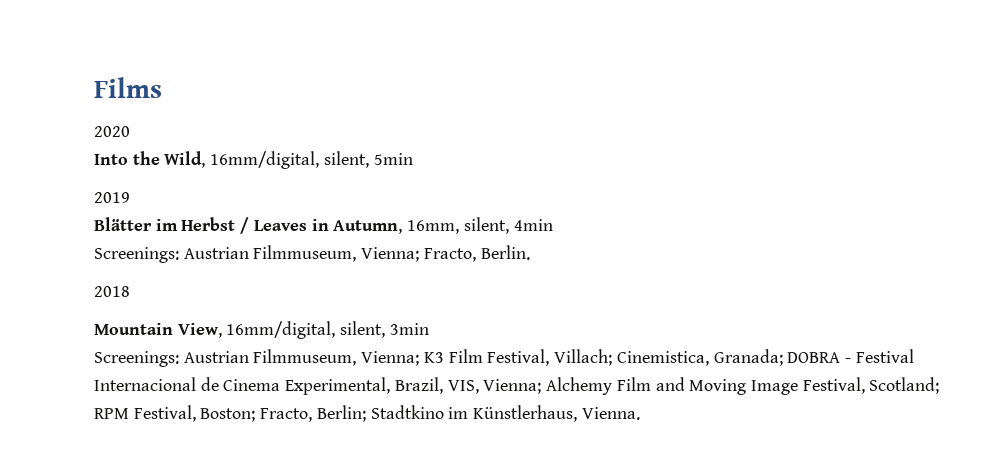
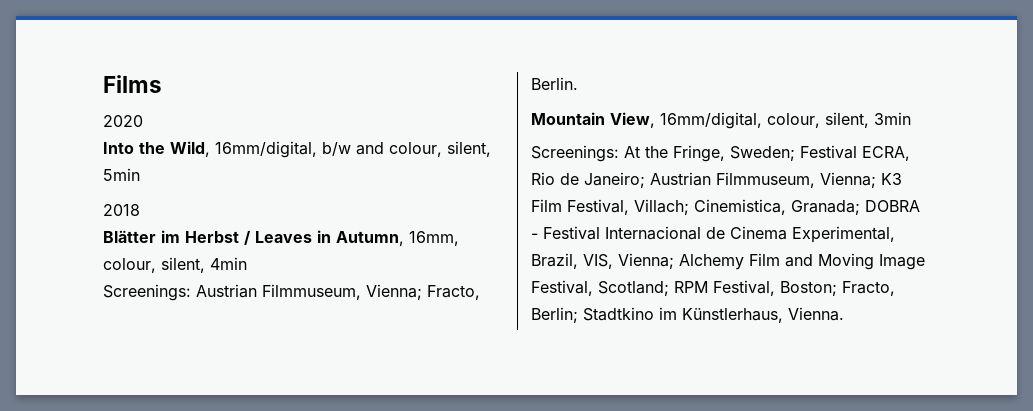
- Into the Wild, 16mm/digital, silent, 5min
+ Into the Wild, 16mm/digital, b/w and colour, silent, 5min
- 2019
+ 2018
- Blätter im Herbst / Leaves in Autumn, 16mm, silent, 4min
+ Blätter im Herbst / Leaves in Autumn, 16mm, colour, silent, 4min
- 2018
- Mountain View, 16mm/digital, silent, 3min
+ Mountain View, 16mm/digital, colour, silent, 3min
- Screenings: Austrian Filmmuseum, Vienna; K3 Film Festival, Villach; Cinemistica, Granada; DOBRA - Festival Internacional de Cinema Experimental, Brazil, VIS, Vienna; Alchemy Film and Moving Image Festival, Scotland; RPM Festival, Boston; Fracto, Berlin; Stadtkino im Künstlerhaus, Vienna.
+ Screenings: At the Fringe, Sweden; Festival ECRA, Rio de Janeiro; Austrian Filmmuseum, Vienna; K3 Film Festival, Villach; Cinemistica, Granada; DOBRA - Festival Internacional de Cinema Experimental, Brazil, VIS, Vienna; Alchemy Film and Moving Image Festival, Scotland; RPM Festival, Boston; Fracto, Berlin; Stadtkino im Künstlerhaus, Vienna.

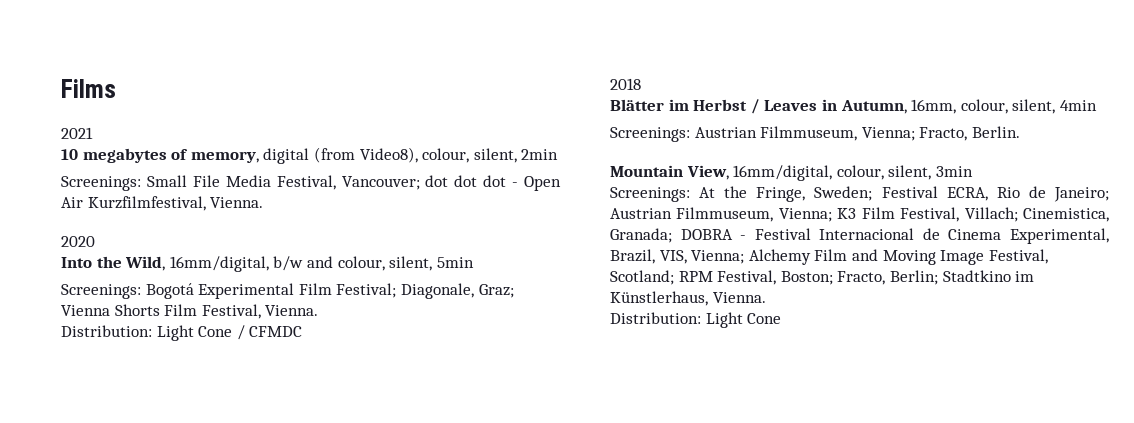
+ 2021
+ 10 megabytes of memory, digital (from Video8), colour, silent, 2min
+ Screenings: Small File Media Festival, Vancouver; dot dot dot - Open Air Kurzfilmfestival, Vienna.
+ Screenings: Bogotá Experimental Film Festival; Diagonale, Graz; Vienna Shorts Film Festival, Vienna.
+ Distribution: Light Cone / CFMDC
  Screenings: At the Fringe, Sweden; Festival ECRA, Rio de Janeiro; Austrian Filmmuseum, Vienna; K3 Film Festival, Villach; Cinemistica, Granada; DOBRA - Festival Internacional de Cinema Experimental, Brazil, VIS, Vienna; Alchemy Film and Moving Image Festival, Scotland; RPM Festival, Boston; Fracto, Berlin; Stadtkino im Künstlerhaus, Vienna.
+ Distribution: Light Cone

